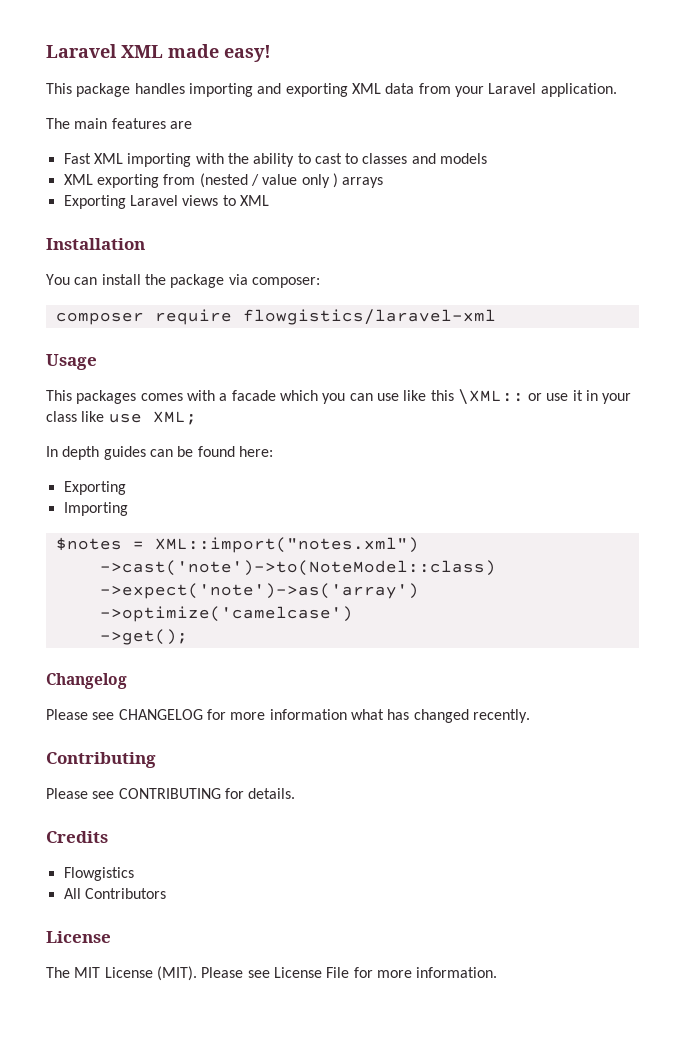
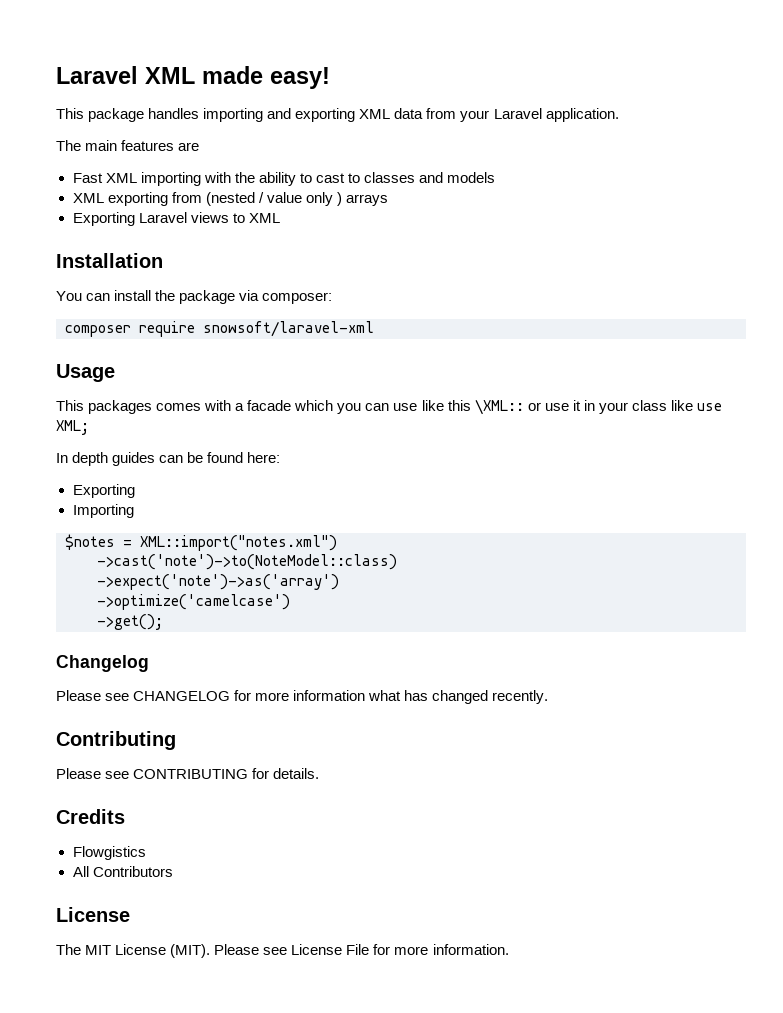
- composer require flowgistics/laravel-xml
+ composer require snowsoft/laravel-xml

